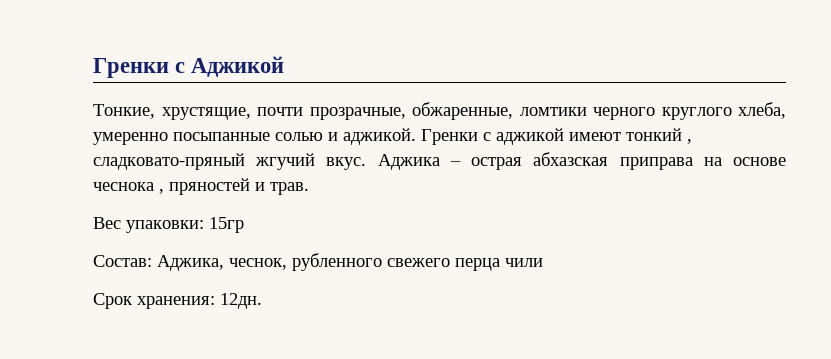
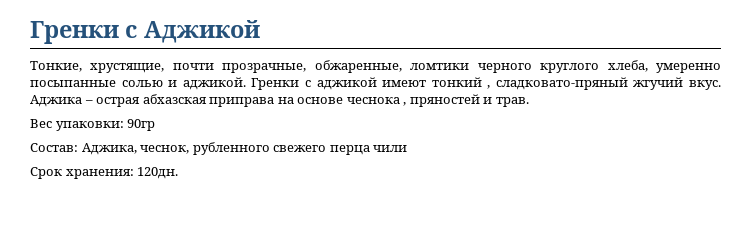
- Вес упаковки: 15гр
+ Вес упаковки: 90гр
- Срок хранения: 12дн.
+ Срок хранения: 120дн.

